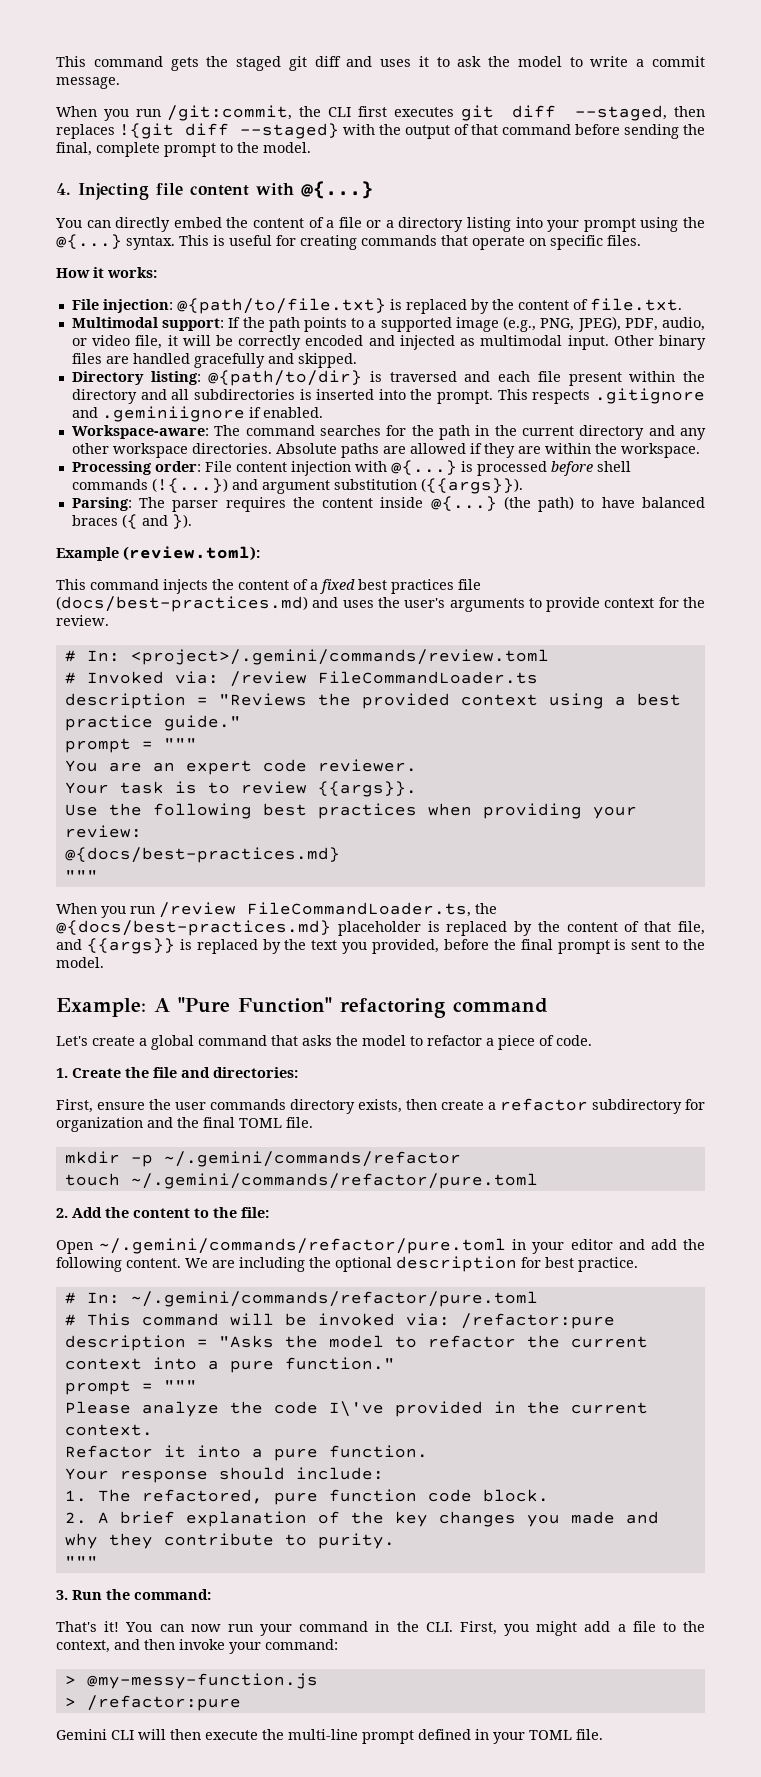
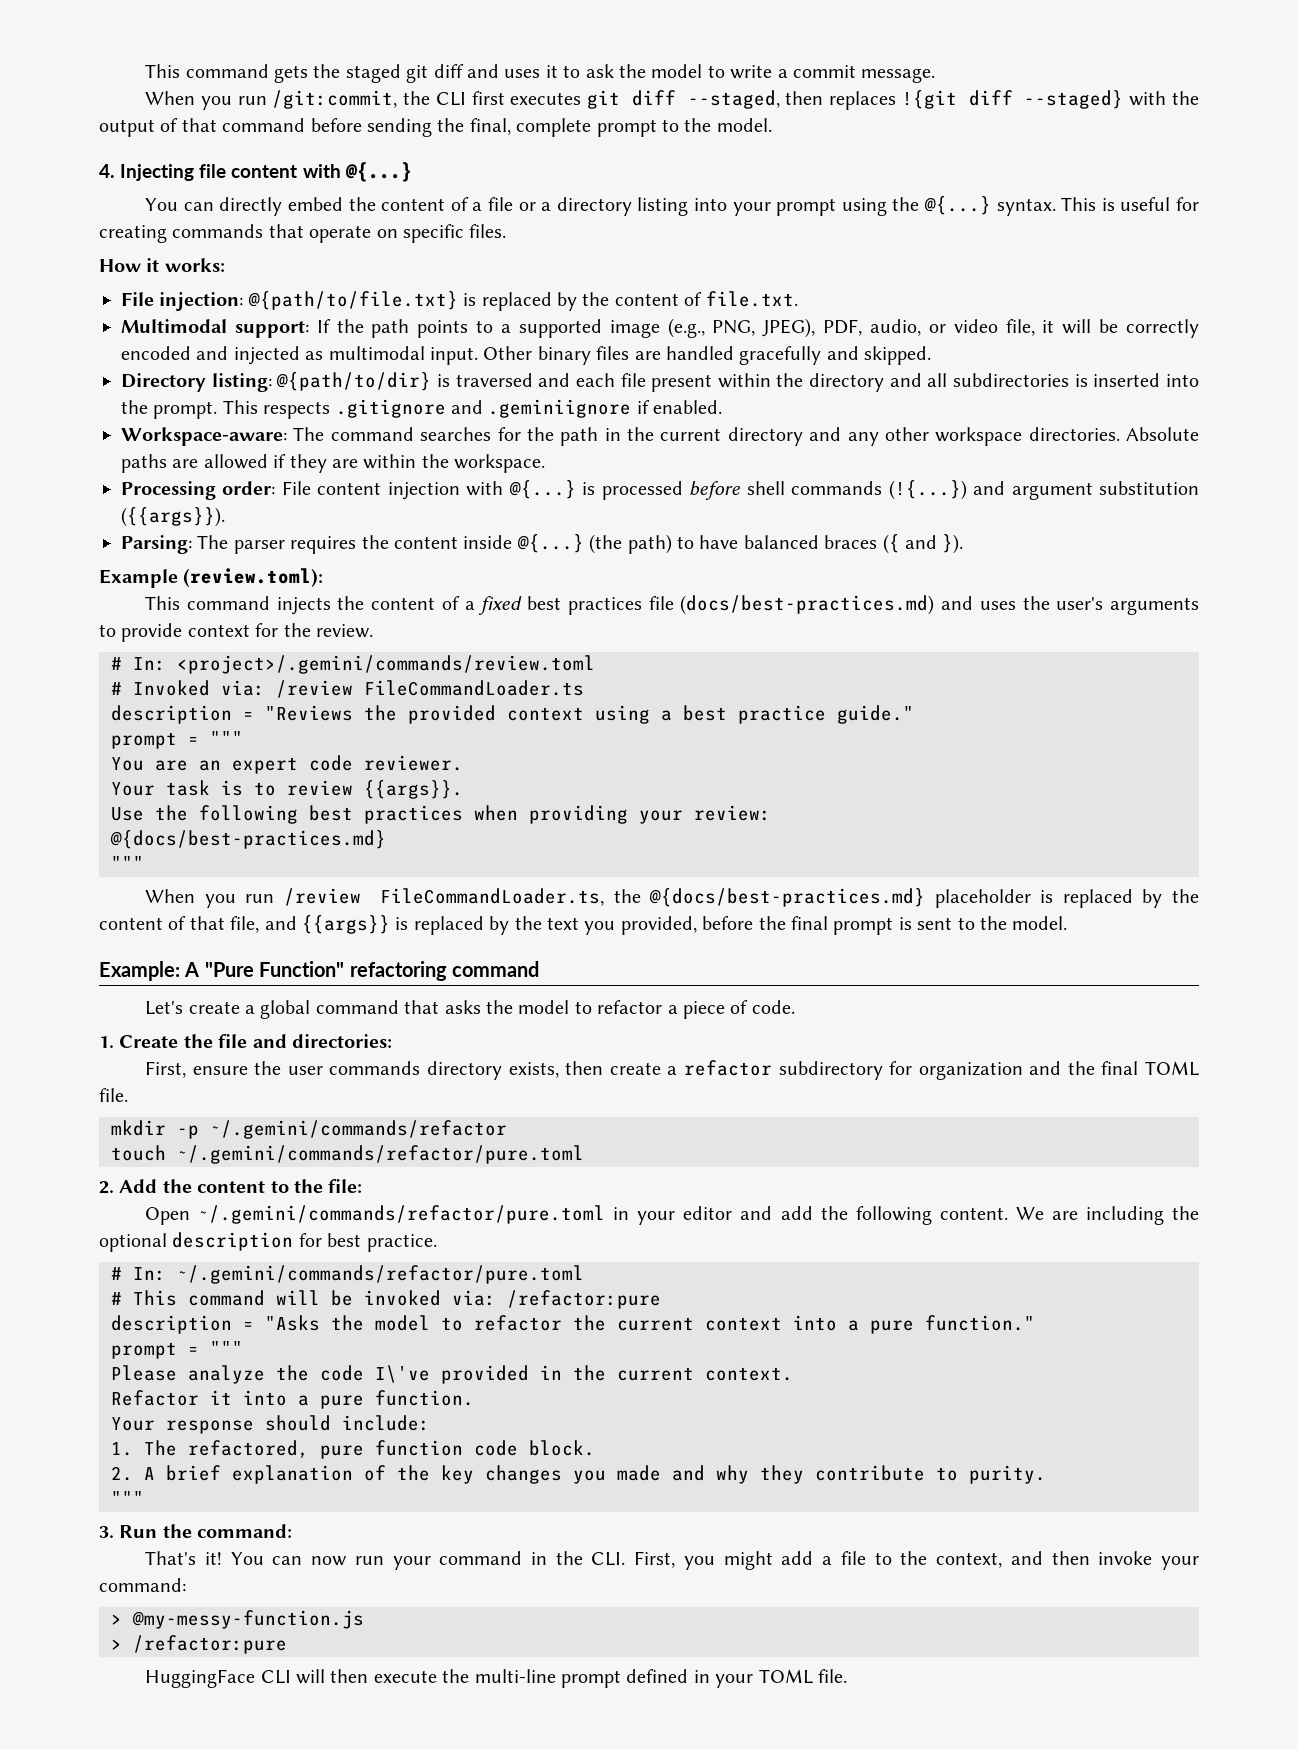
- Gemini CLI will then execute the multi-line prompt defined in your TOML file.
+ HuggingFace CLI will then execute the multi-line prompt defined in your TOML file.

